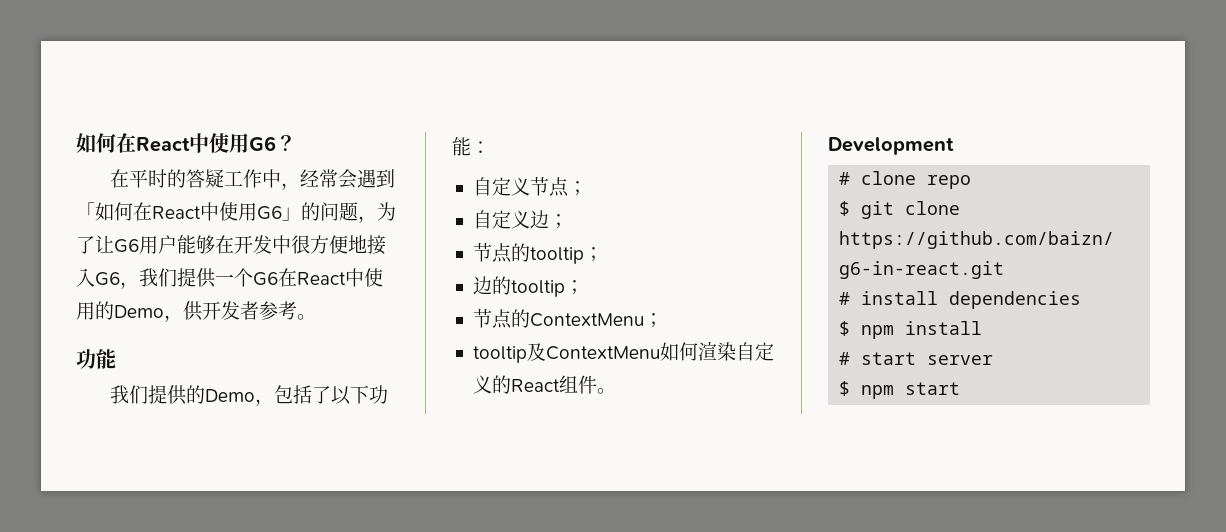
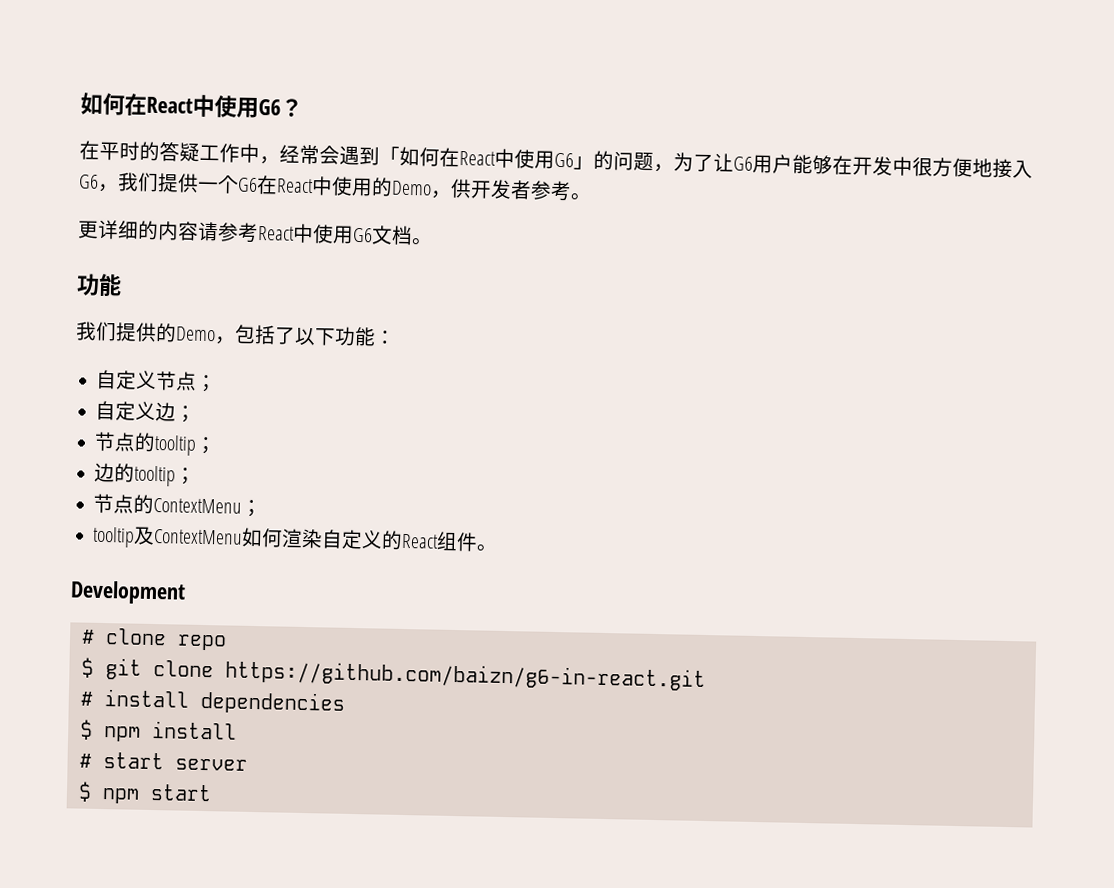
+ 更详细的内容请参考React中使用G6文档。

